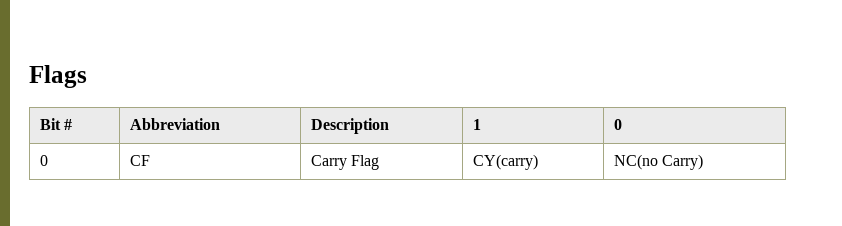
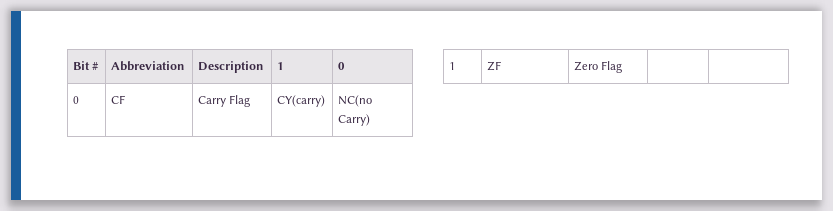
- Flags
+ 1 | ZF | Zero Flag | |

